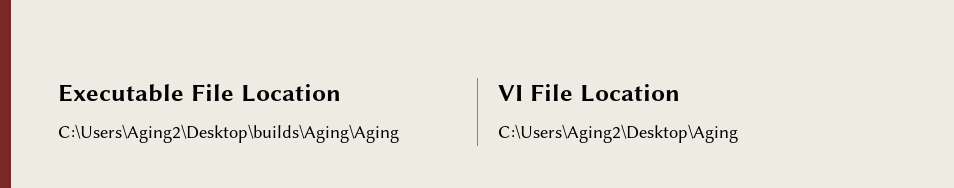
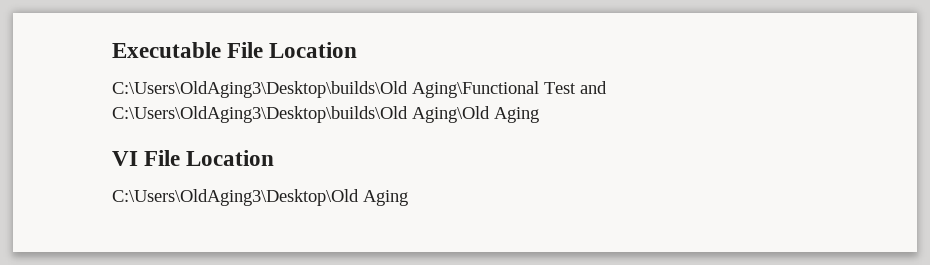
- C:\Users\Aging2\Desktop\builds\Aging\Aging
+ C:\Users\OldAging3\Desktop\builds\Old Aging\Functional Test and C:\Users\OldAging3\Desktop\builds\Old Aging\Old Aging
- C:\Users\Aging2\Desktop\Aging
+ C:\Users\OldAging3\Desktop\Old Aging

